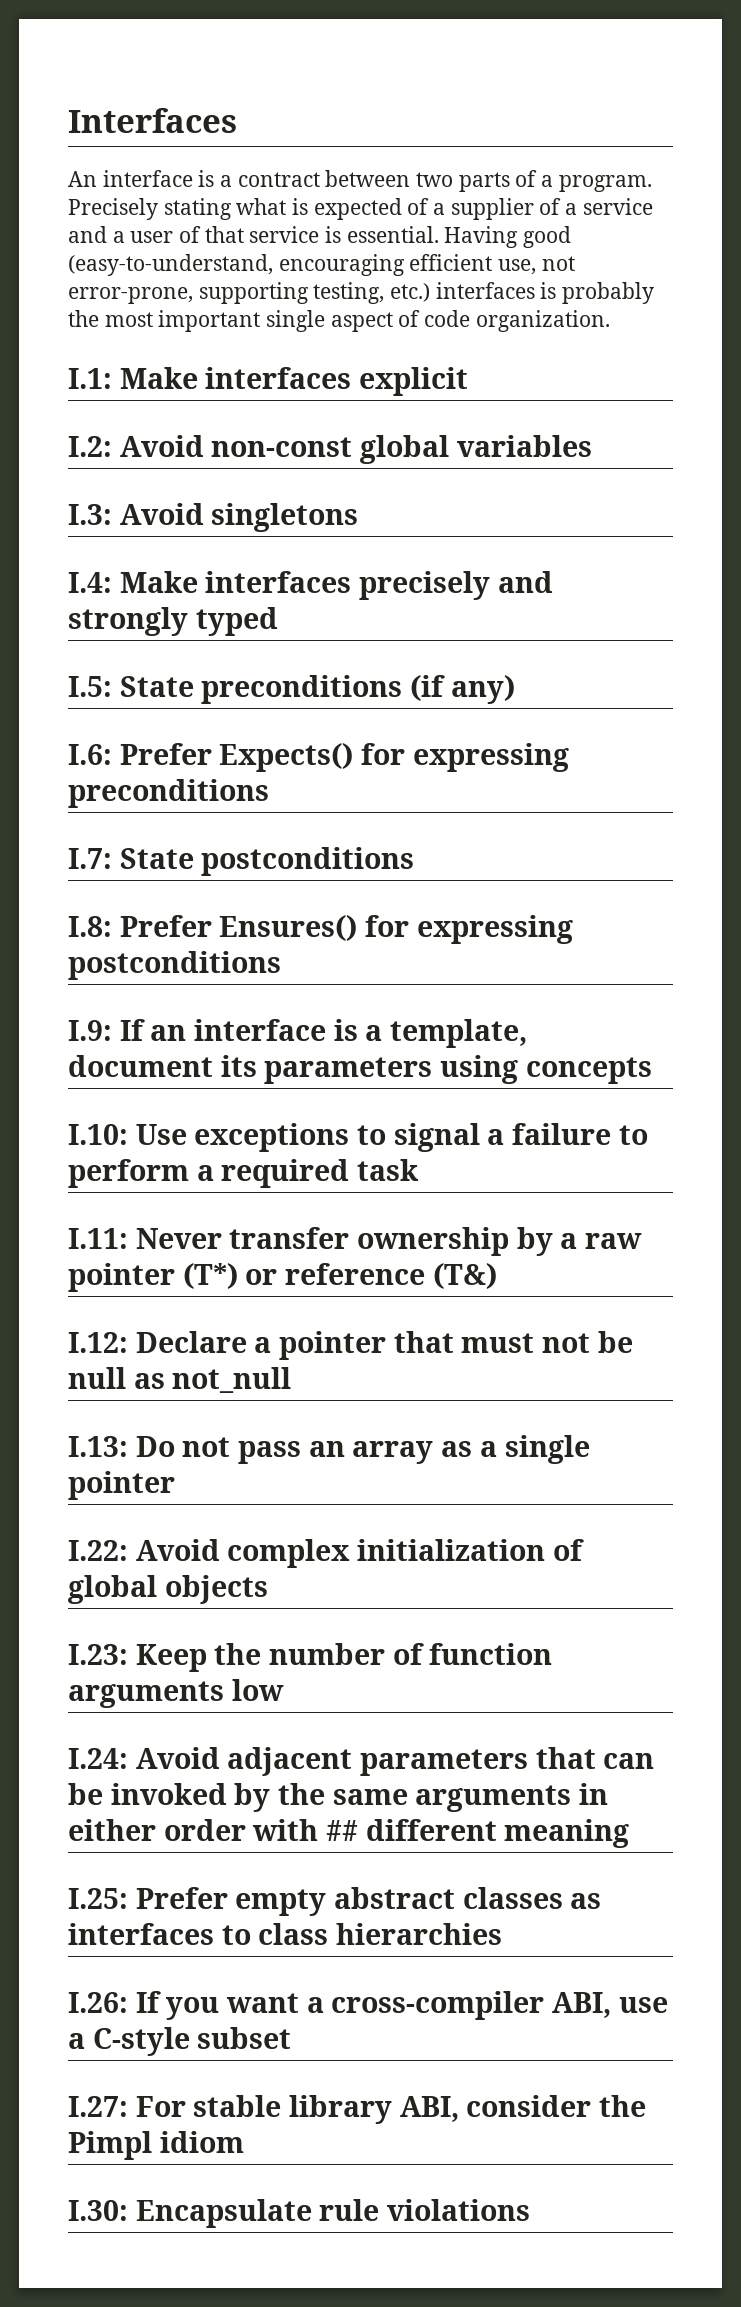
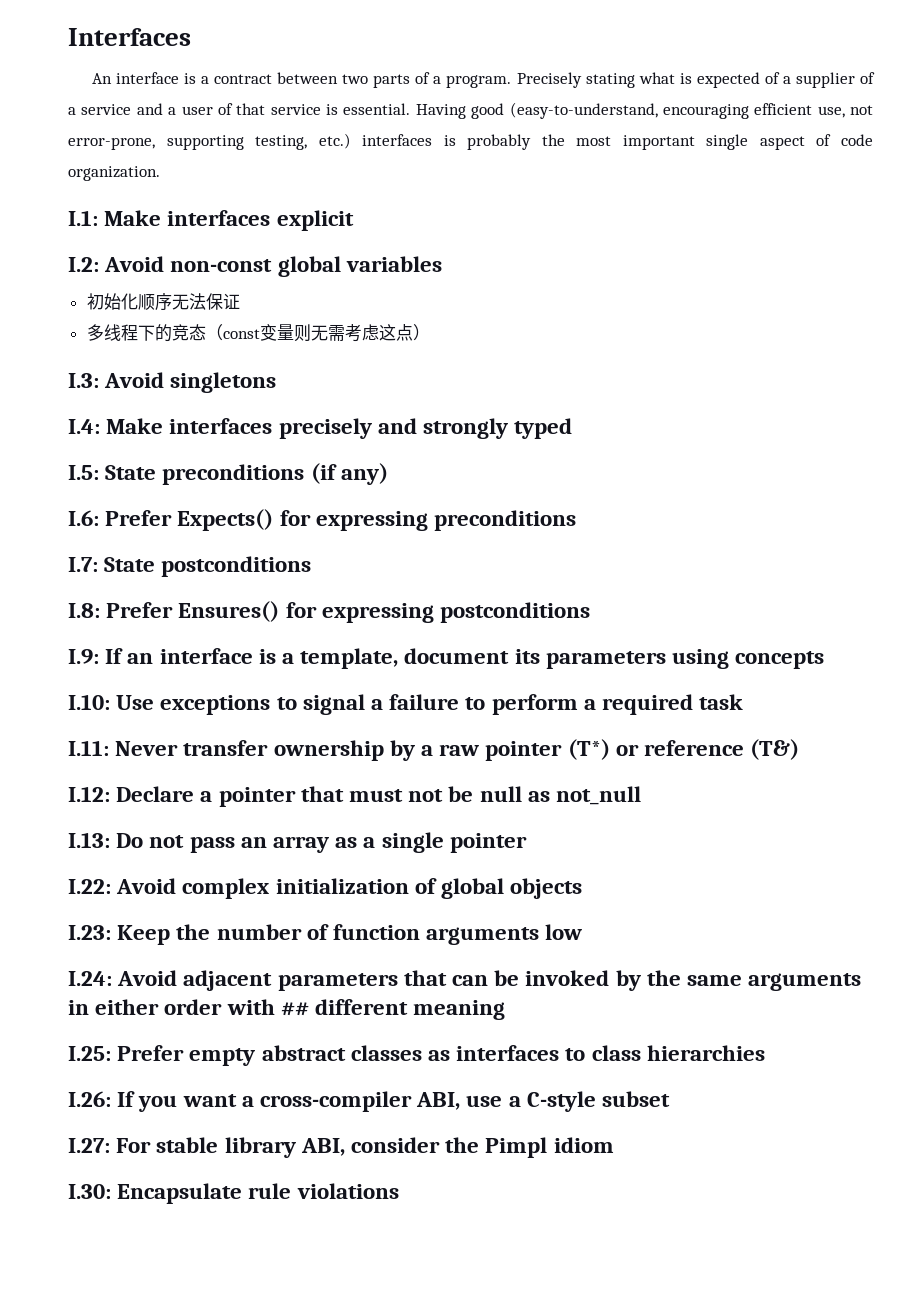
+ 初始化顺序无法保证
+ 多线程下的竞态（const变量则无需考虑这点）

